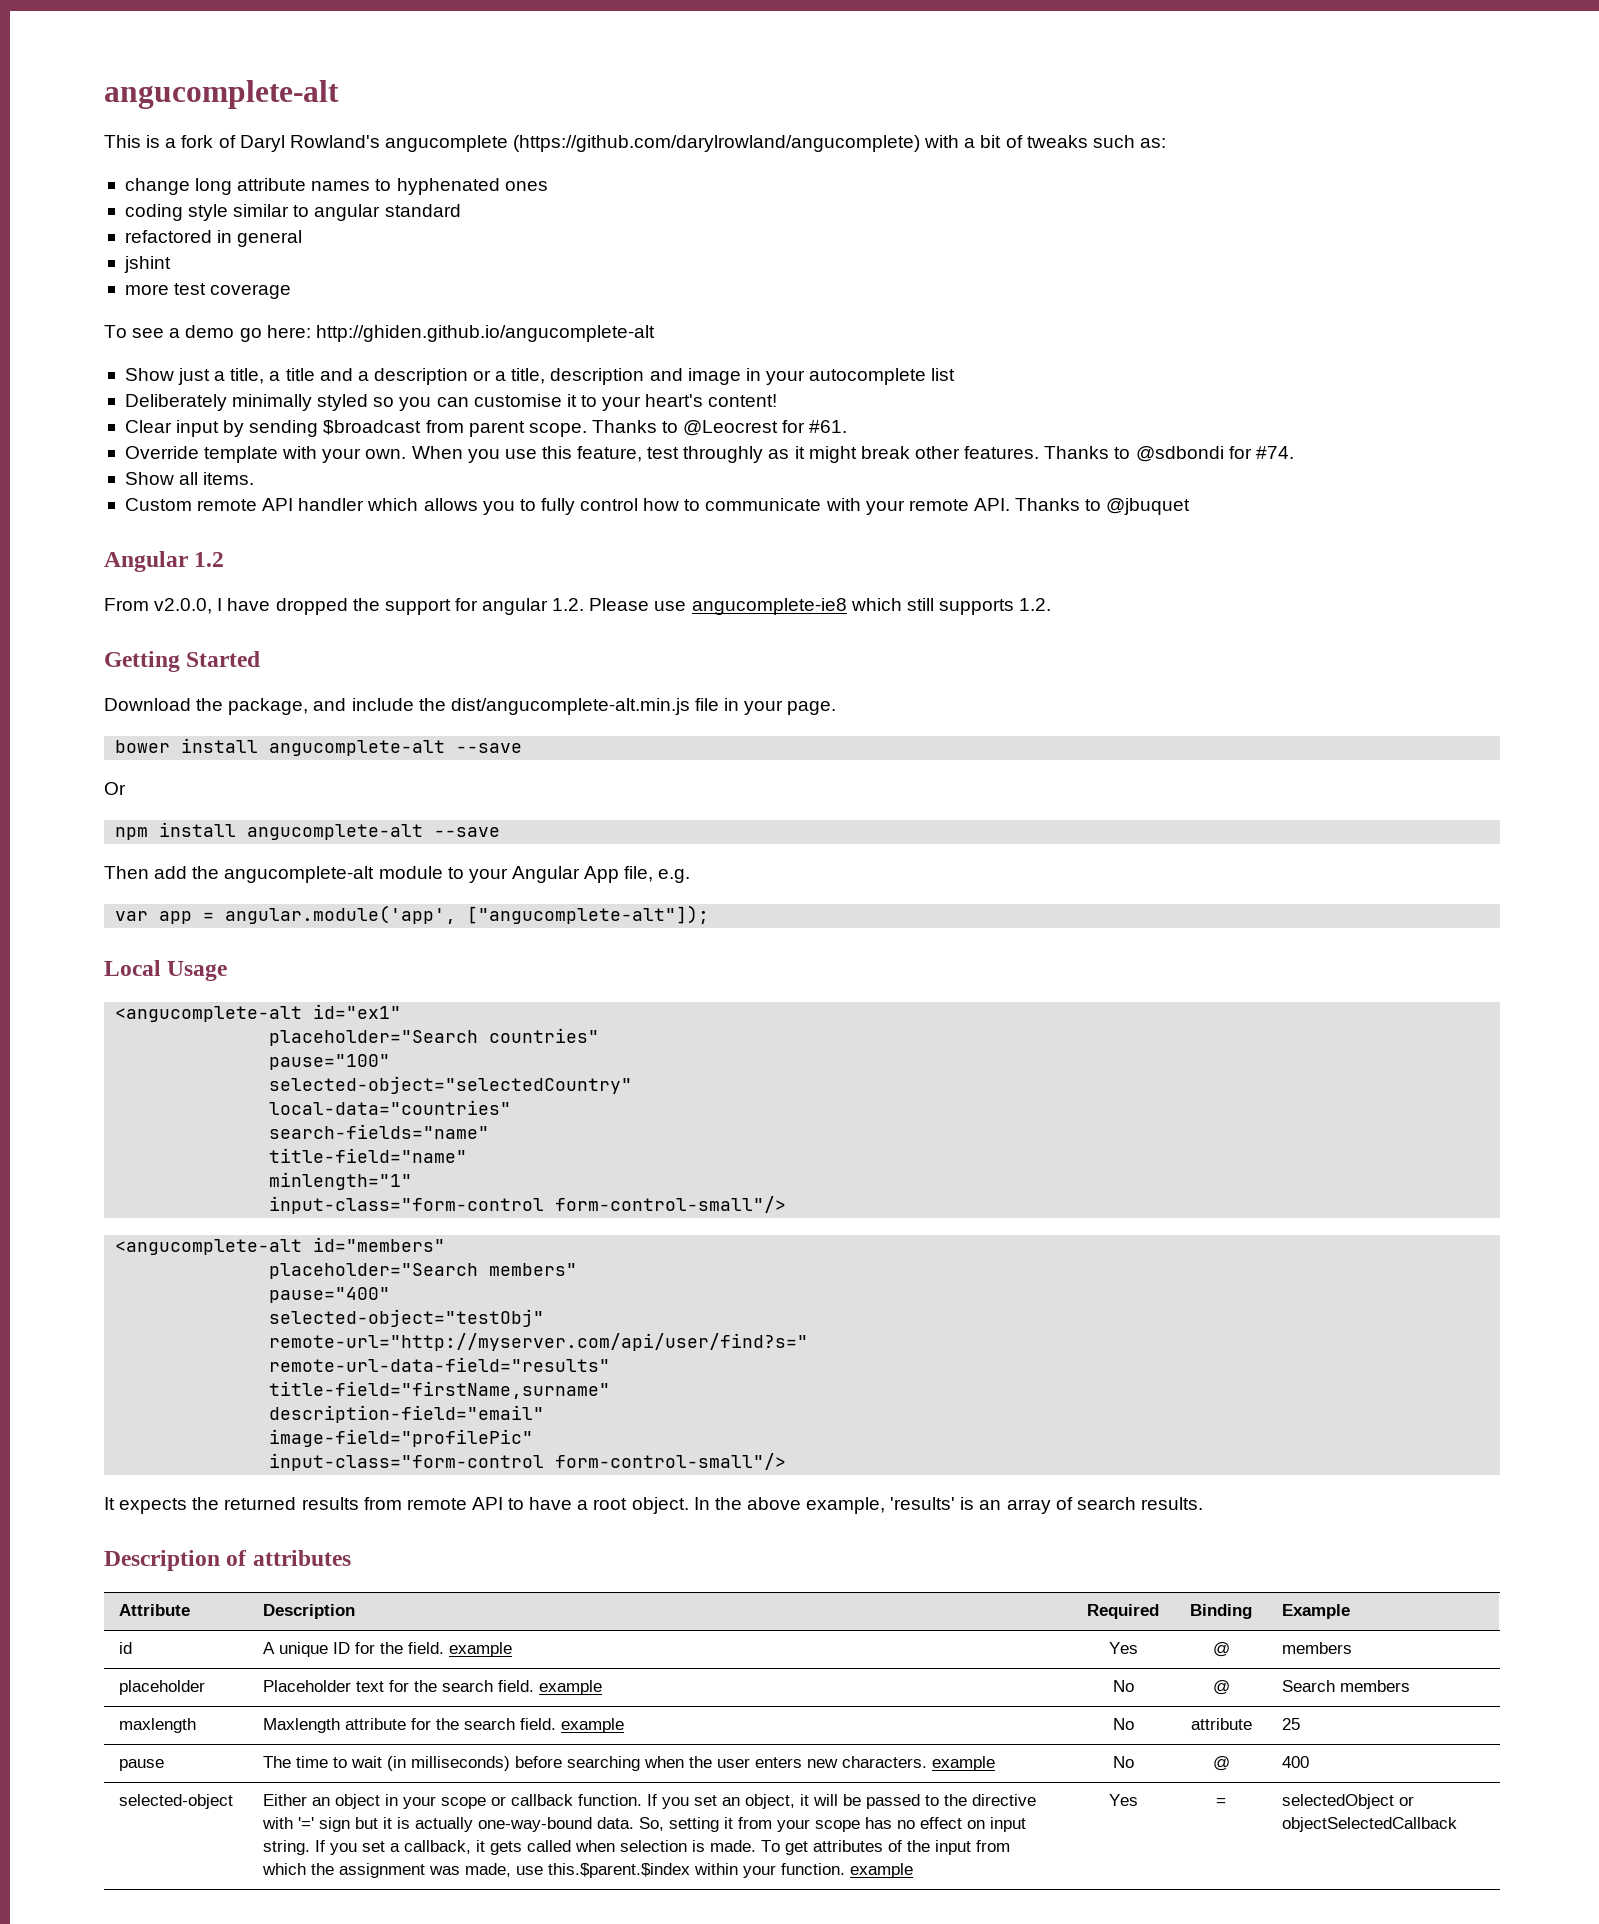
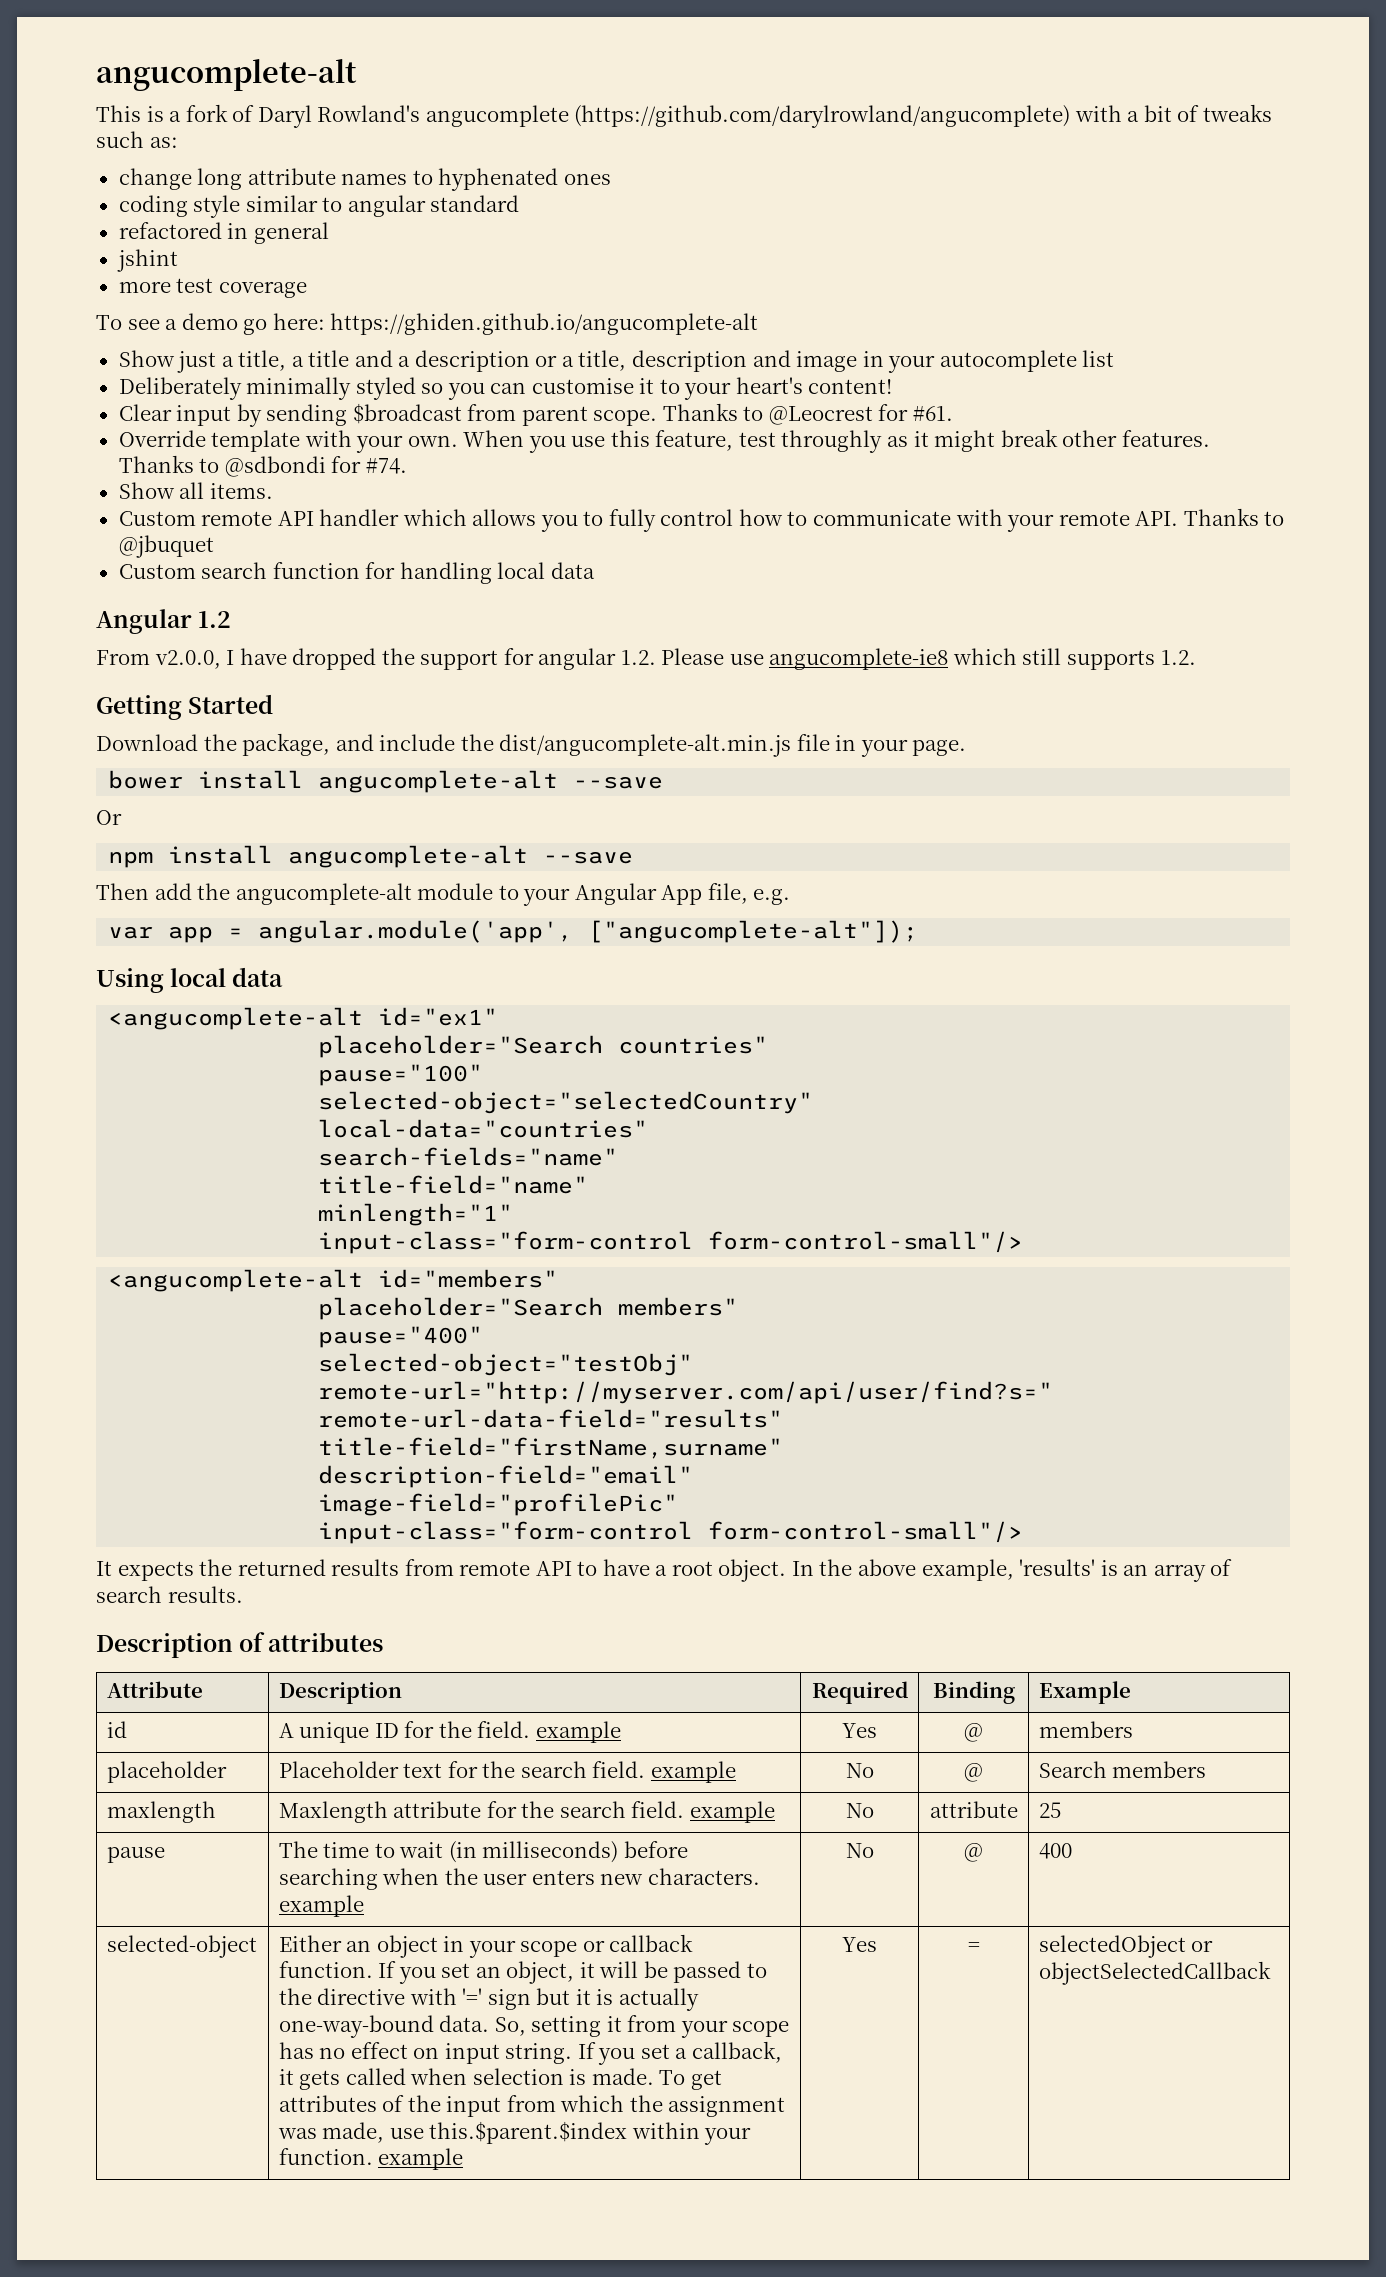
- To see a demo go here: http://ghiden.github.io/angucomplete-alt
+ To see a demo go here: https://ghiden.github.io/angucomplete-alt
+ Custom search function for handling local data
- Local Usage
+ Using local data

